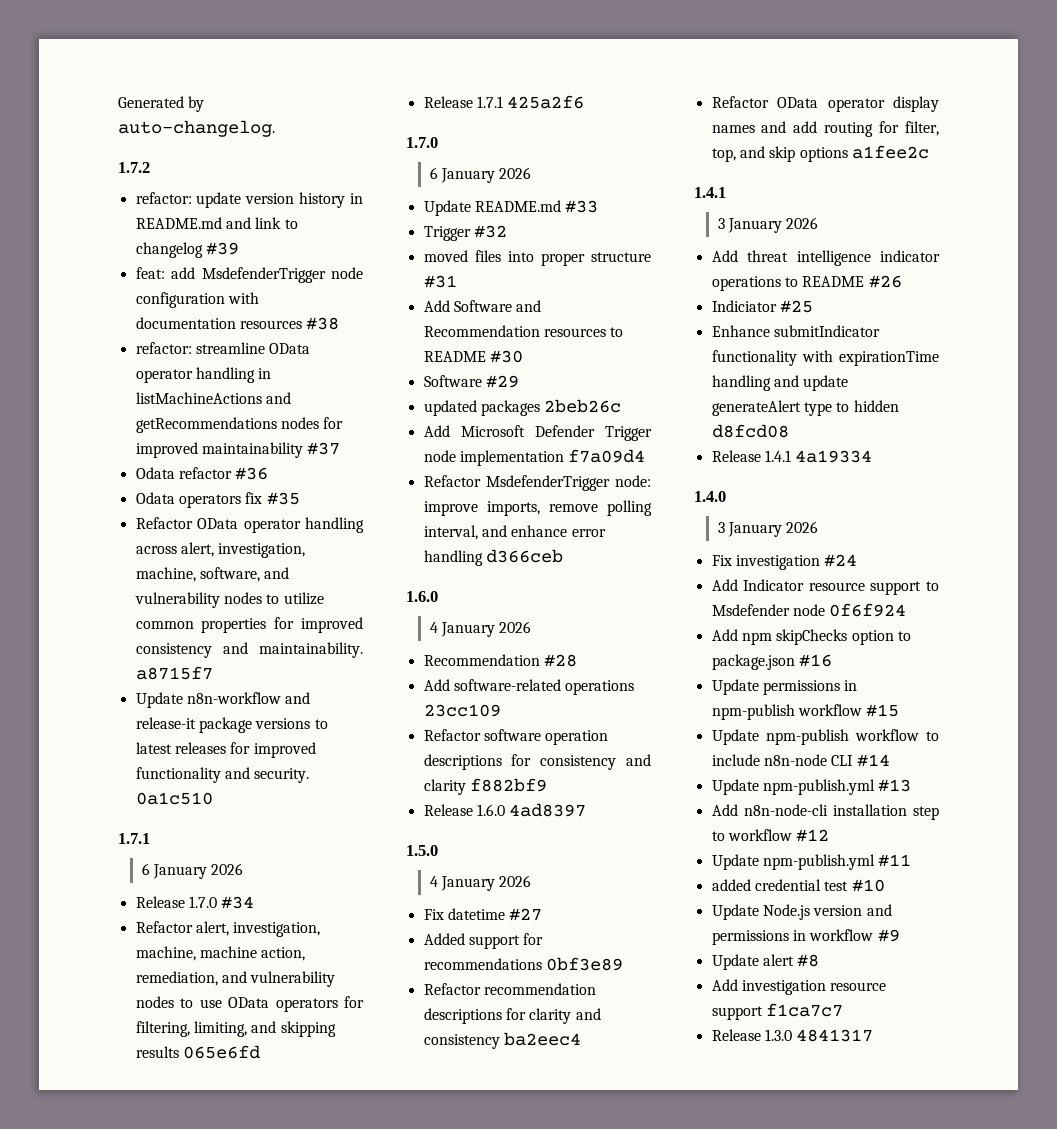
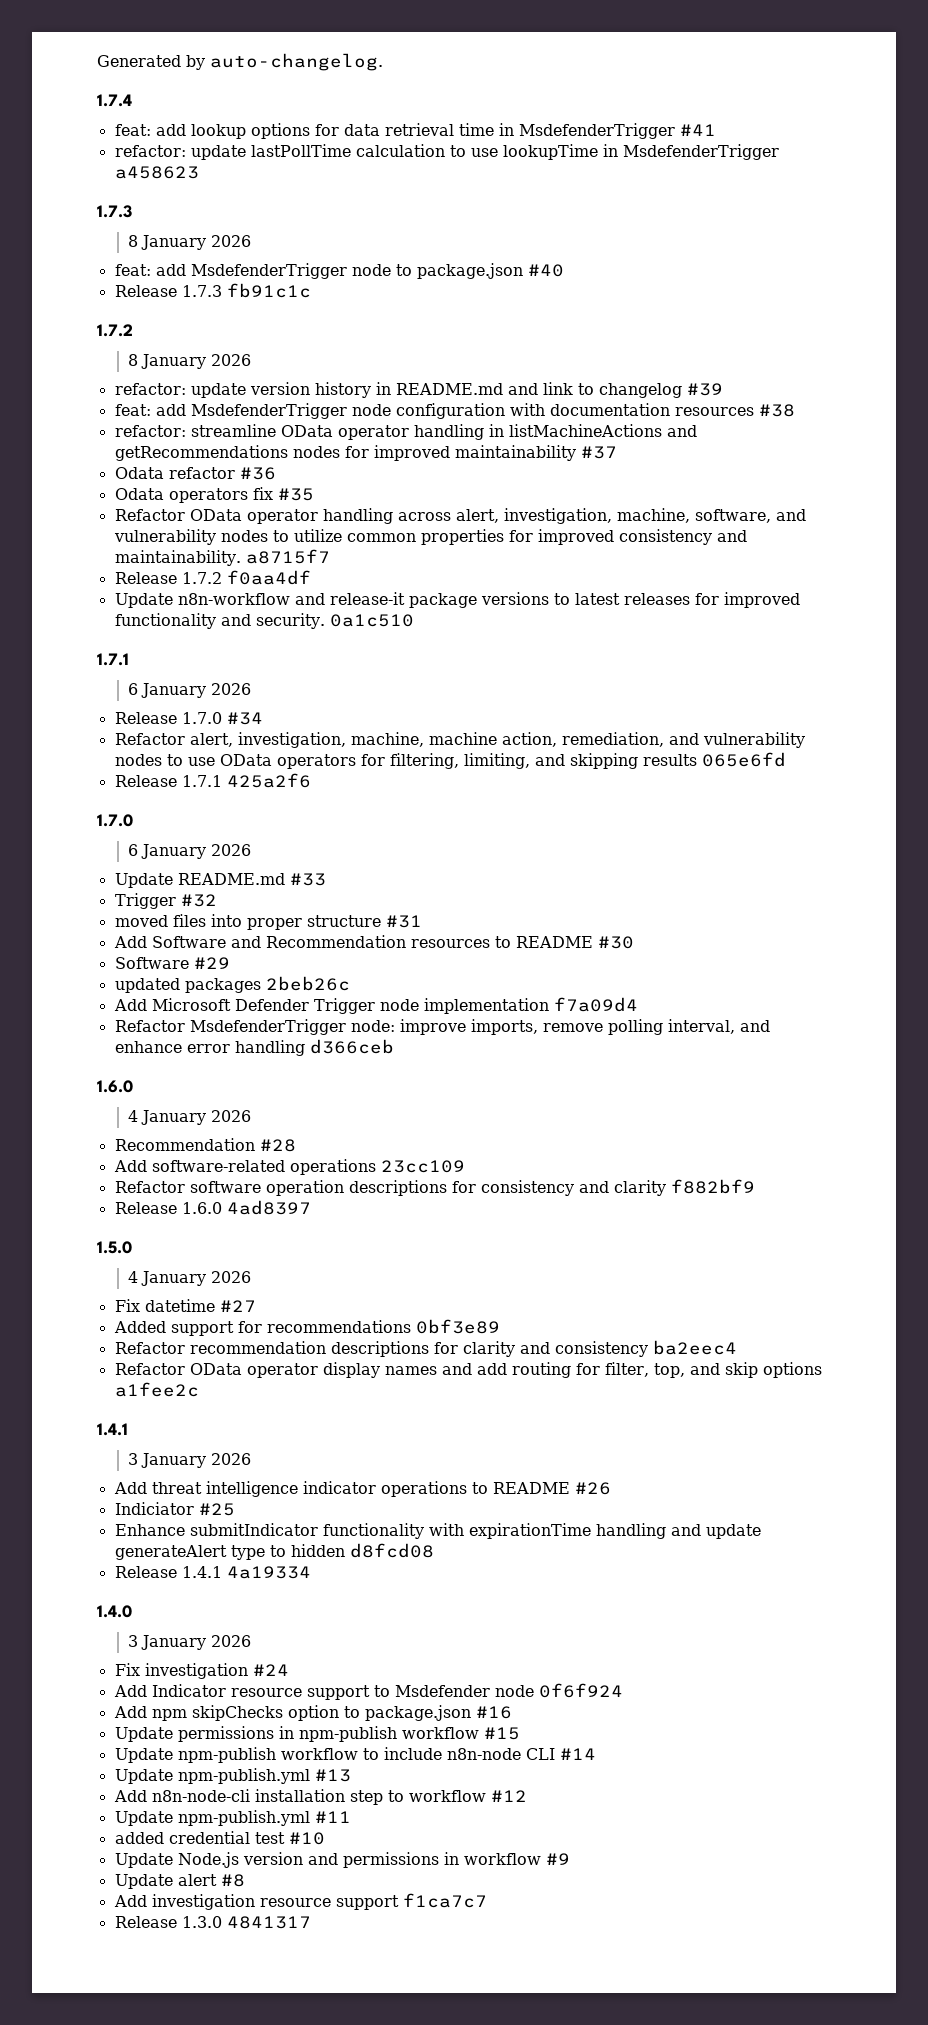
+ 1.7.4
+ feat: add lookup options for data retrieval time in MsdefenderTrigger #41
+ refactor: update lastPollTime calculation to use lookupTime in MsdefenderTrigger a458623
+ 1.7.3
+ 8 January 2026
+ feat: add MsdefenderTrigger node to package.json #40
+ Release 1.7.3 fb91c1c
  1.7.2
+ 8 January 2026
+ Release 1.7.2 f0aa4df

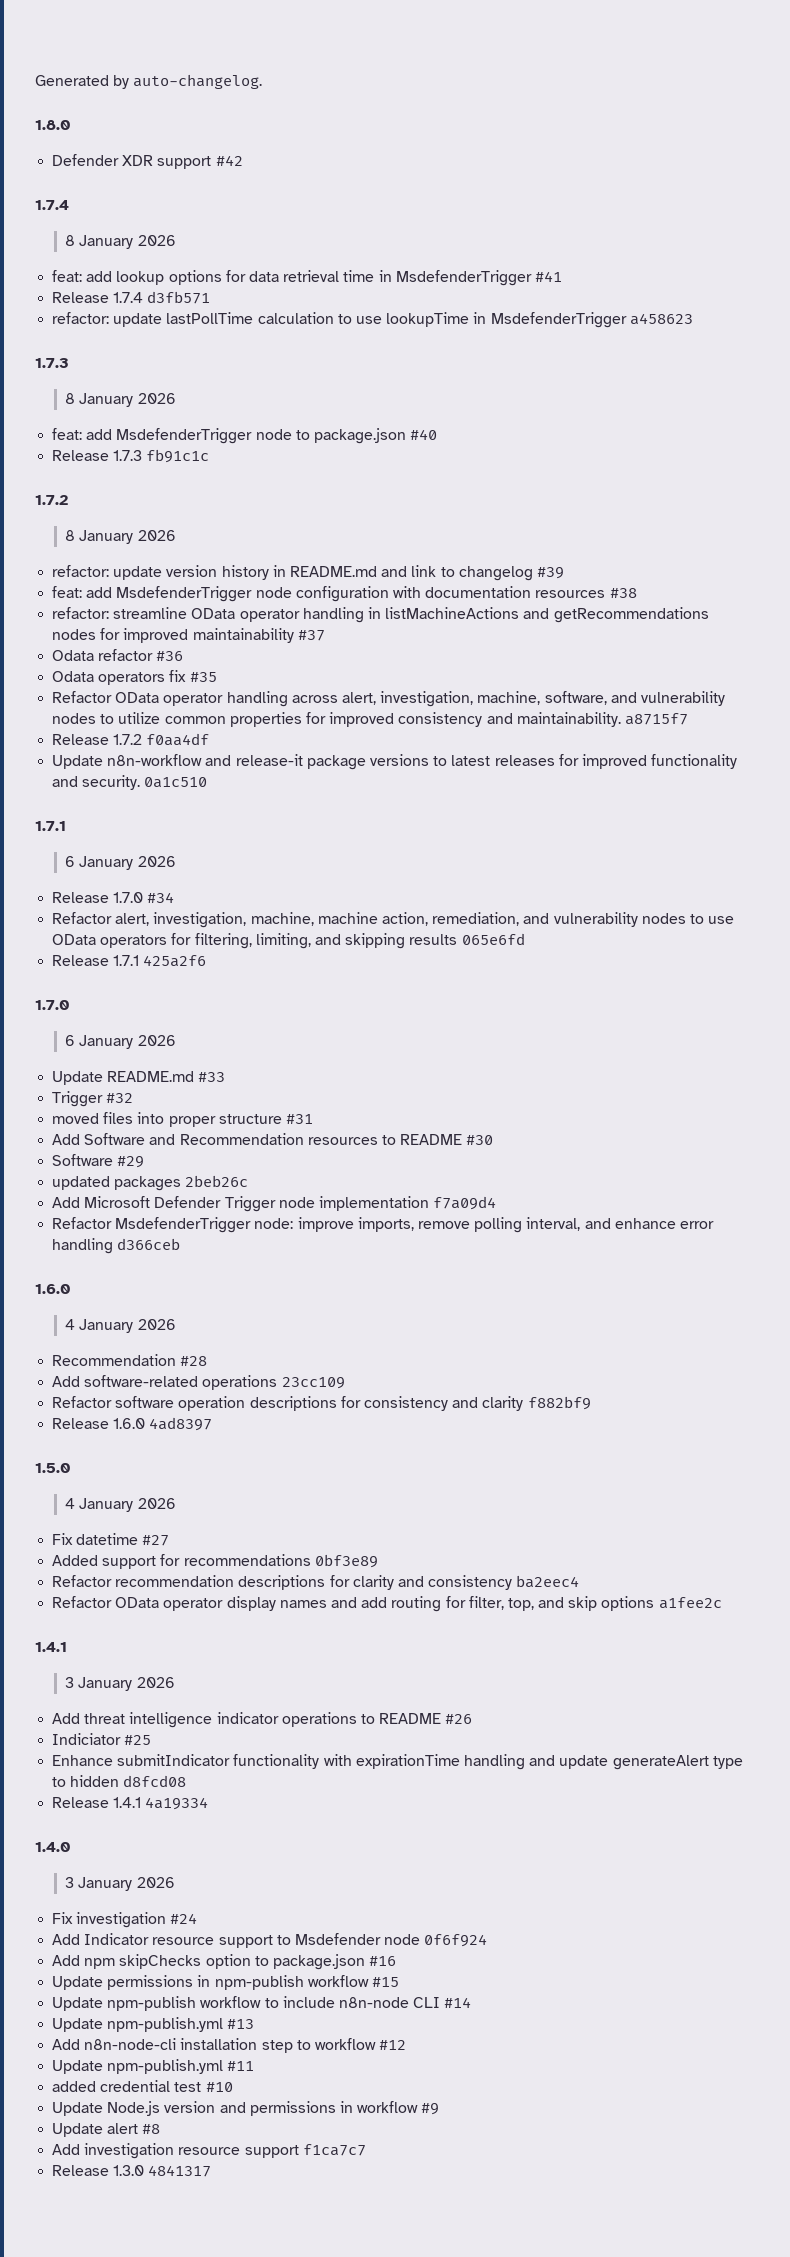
+ 1.8.0
+ Defender XDR support #42
  1.7.4
+ 8 January 2026
+ Release 1.7.4 d3fb571

